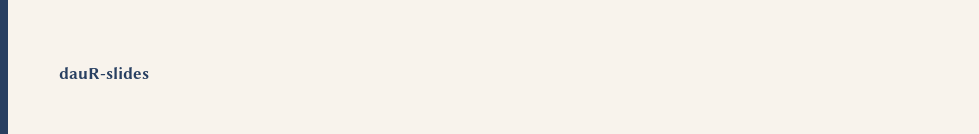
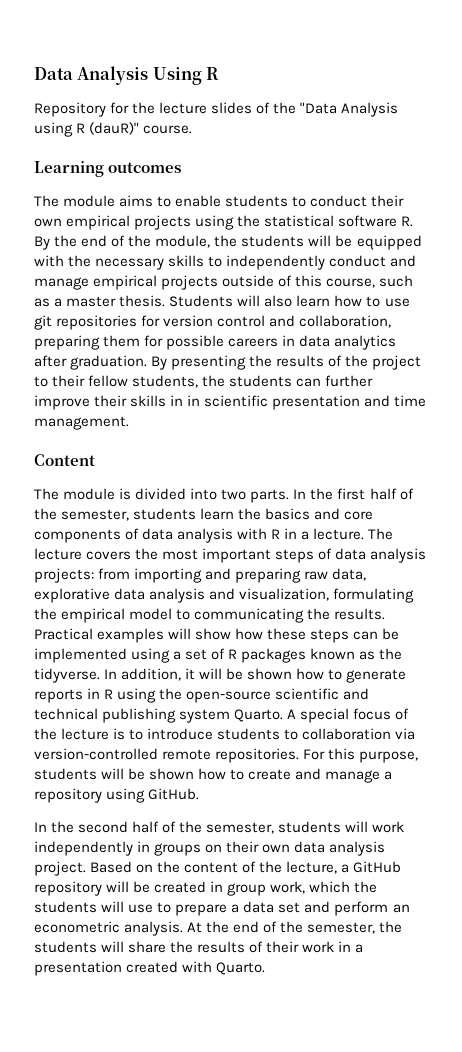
- dauR-slides
+ Data Analysis Using R
+ Repository for the lecture slides of the "Data Analysis using R (dauR)" course.
+ Learning outcomes
+ The module aims to enable students to conduct their own empirical projects using the statistical software R. By the end of the module, the students will be equipped with the necessary skills to independently conduct and manage empirical projects outside of this course, such as a master thesis. Students will also learn how to use git repositories for version control and collaboration, preparing them for possible careers in data analytics after graduation. By presenting the results of the project to their fellow students, the students can further improve their skills in in scientific presentation and time management.
+ Content
+ The module is divided into two parts. In the first half of the semester, students learn the basics and core components of data analysis with R in a lecture. The lecture covers the most important steps of data analysis projects: from importing and preparing raw data, explorative data analysis and visualization, formulating the empirical model to communicating the results. Practical examples will show how these steps can be implemented using a set of R packages known as the tidyverse. In addition, it will be shown how to generate reports in R using the open-source scientific and technical publishing system Quarto. A special focus of the lecture is to introduce students to collaboration via version-controlled remote repositories. For this purpose, students will be shown how to create and manage a repository using GitHub.
+ In the second half of the semester, students will work independently in groups on their own data analysis project. Based on the content of the lecture, a GitHub repository will be created in group work, which the students will use to prepare a data set and perform an econometric analysis. At the end of the semester, the students will share the results of their work in a presentation created with Quarto.

